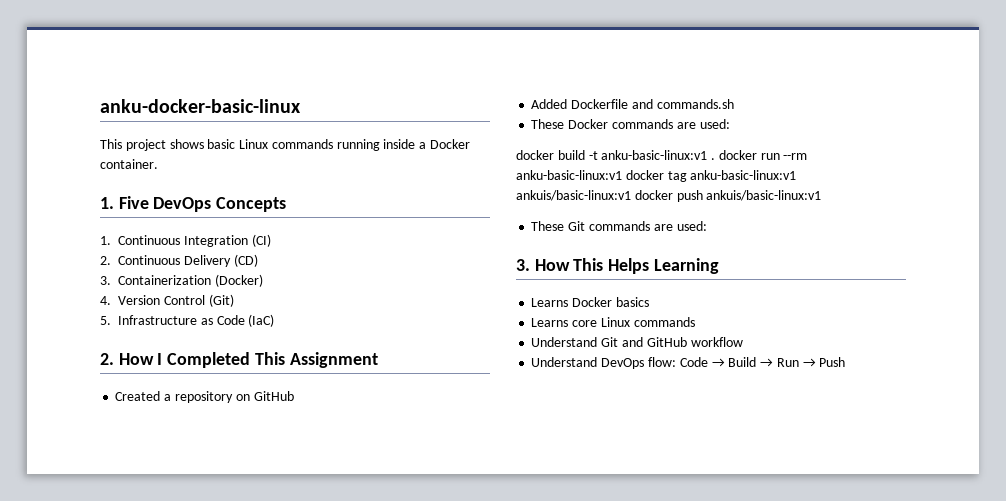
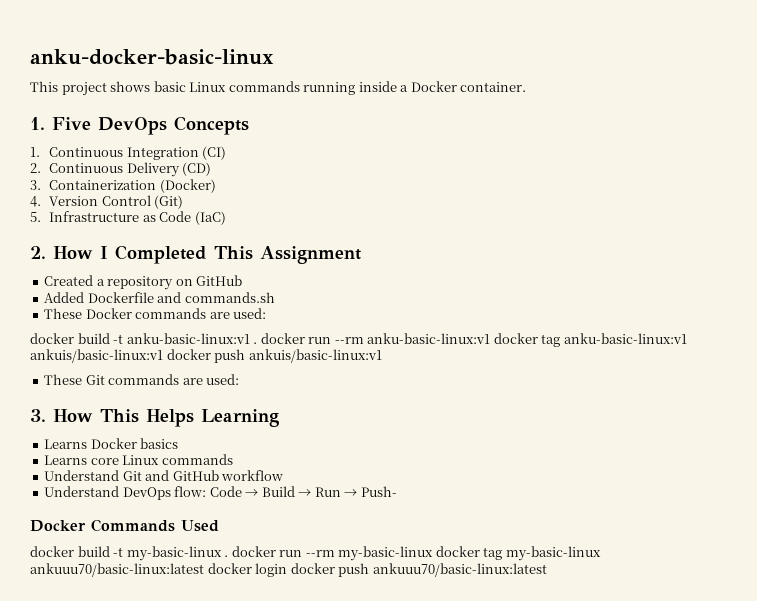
- Understand DevOps flow: Code → Build → Run → Push
+ Understand DevOps flow: Code → Build → Run → Push-
+ Docker Commands Used
+ docker build -t my-basic-linux . docker run --rm my-basic-linux docker tag my-basic-linux ankuuu70/basic-linux:latest docker login docker push ankuuu70/basic-linux:latest

